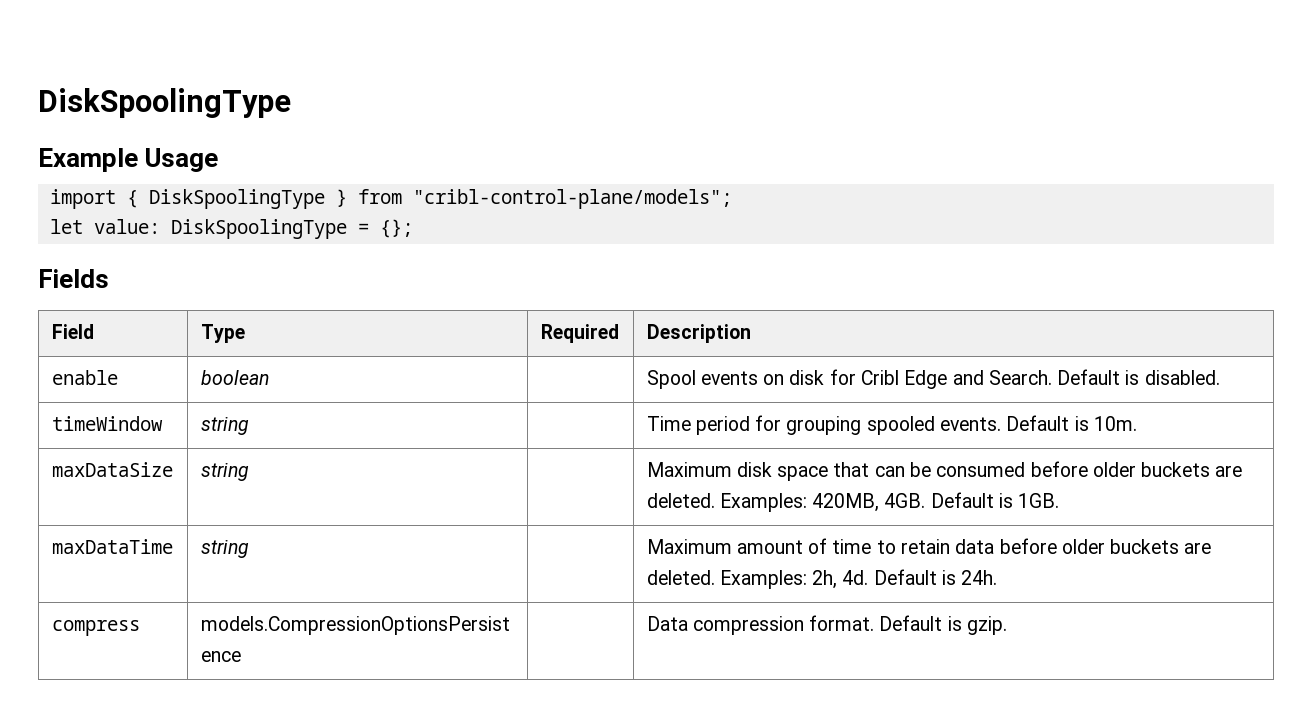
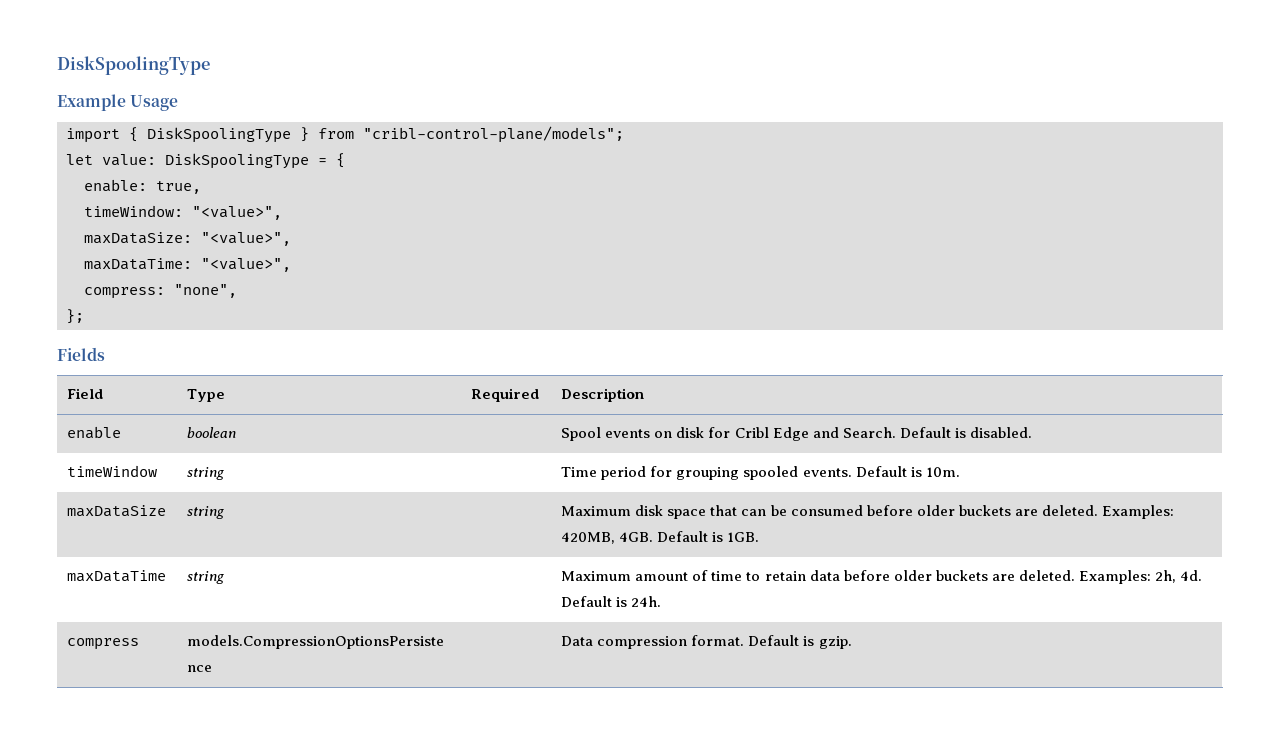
- let value: DiskSpoolingType = {};
+ let value: DiskSpoolingType = {
+ enable: true,
+ timeWindow: "<value>",
+ maxDataSize: "<value>",
+ maxDataTime: "<value>",
+ compress: "none",
+ };

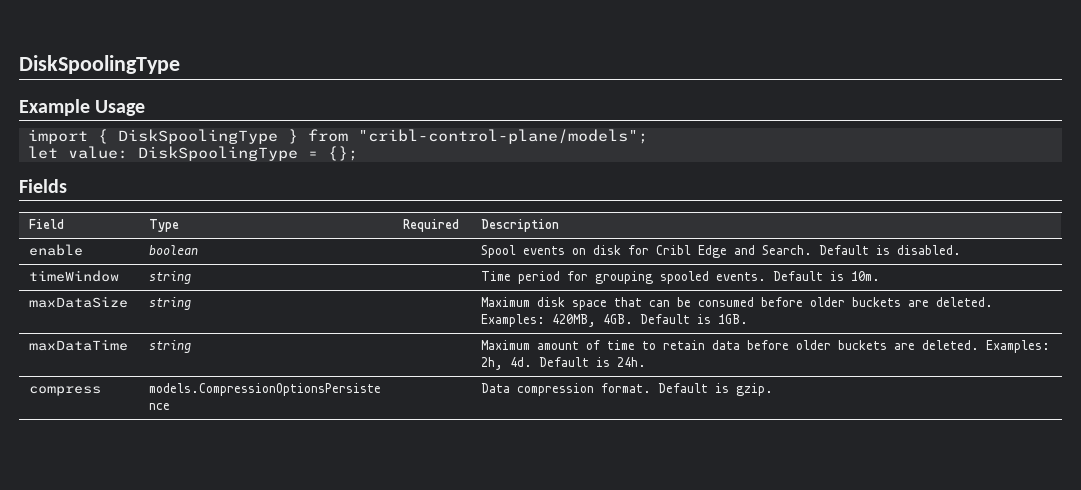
- let value: DiskSpoolingType = {
- enable: true,
- timeWindow: "<value>",
- maxDataSize: "<value>",
- maxDataTime: "<value>",
- compress: "none",
- };
+ let value: DiskSpoolingType = {};

